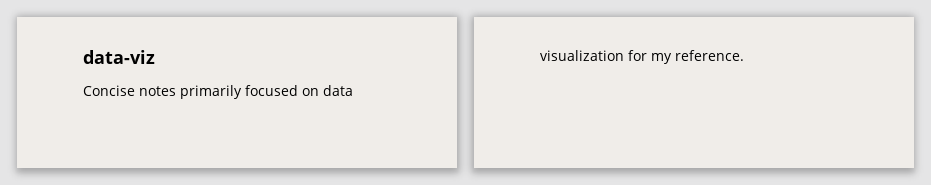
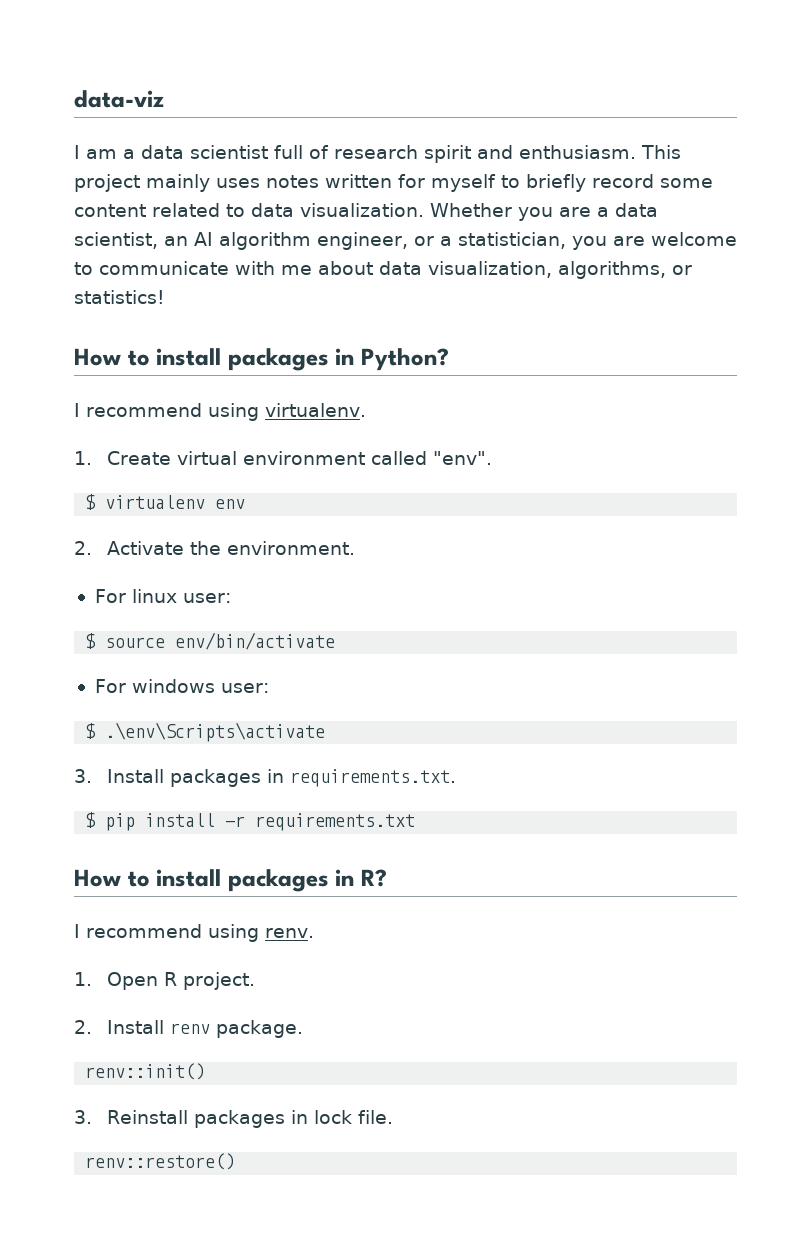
- Concise notes primarily focused on data visualization for my reference.
+ I am a data scientist full of research spirit and enthusiasm. This project mainly uses notes written for myself to briefly record some content related to data visualization. Whether you are a data scientist, an AI algorithm engineer, or a statistician, you are welcome to communicate with me about data visualization, algorithms, or statistics!
+ How to install packages in Python?
+ I recommend using virtualenv.
+ 1. Create virtual environment called "env".
+ $ virtualenv env
+ 2. Activate the environment.
+ For linux user:
+ $ source env/bin/activate
+ For windows user:
+ $ .\env\Scripts\activate
+ 3. Install packages in requirements.txt.
+ $ pip install -r requirements.txt
+ How to install packages in R?
+ I recommend using renv.
+ 1. Open R project.
+ 2. Install renv package.
+ renv::init()
+ 3. Reinstall packages in lock file.
+ renv::restore()

